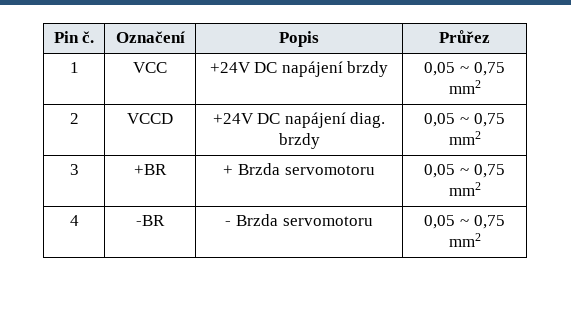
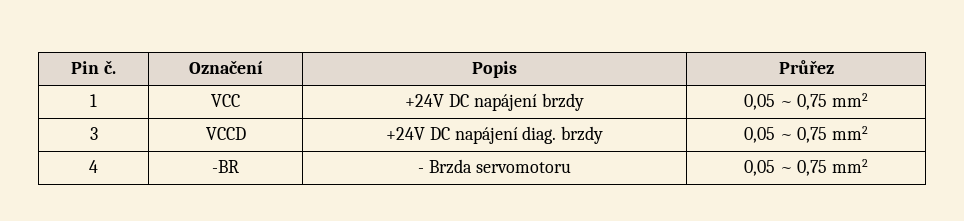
- 2 | VCCD | +24V DC napájení diag. brzdy | 0,05 ~ 0,75 mm2
+ 3 | VCCD | +24V DC napájení diag. brzdy | 0,05 ~ 0,75 mm2
- 3 | +BR | + Brzda servomotoru | 0,05 ~ 0,75 mm2

